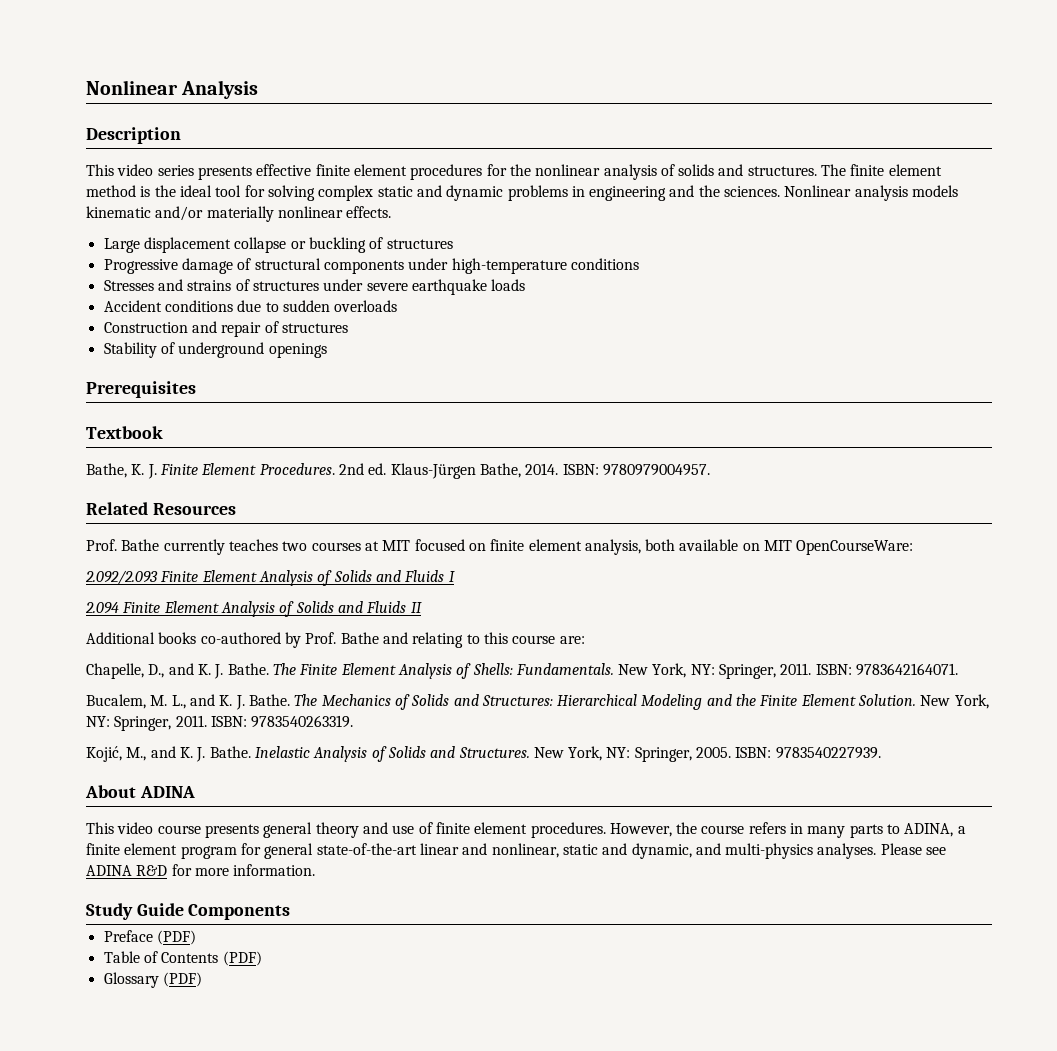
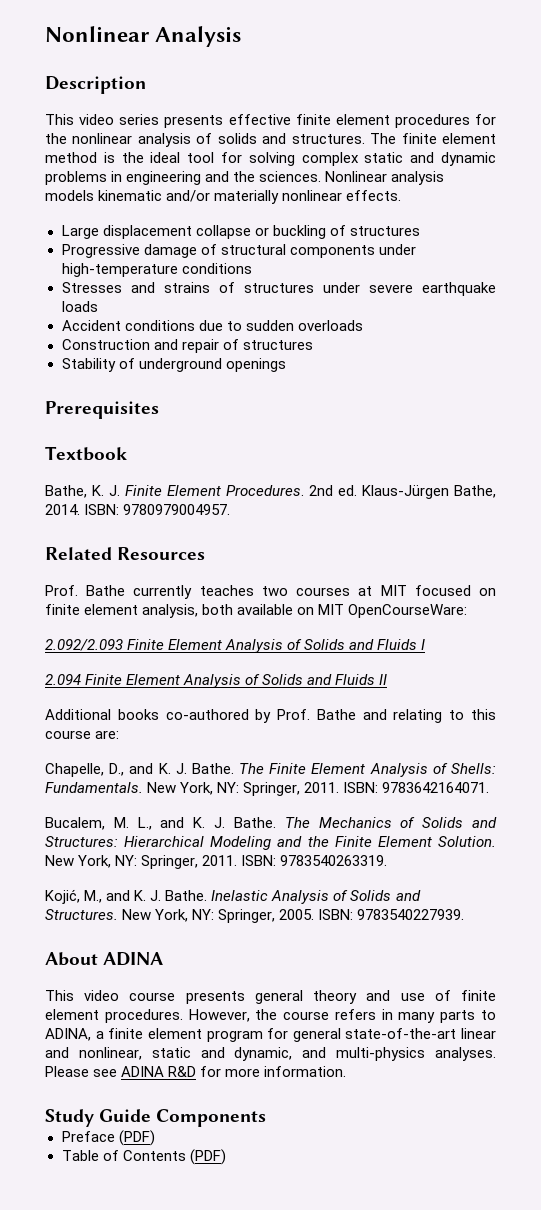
- Glossary (PDF)

